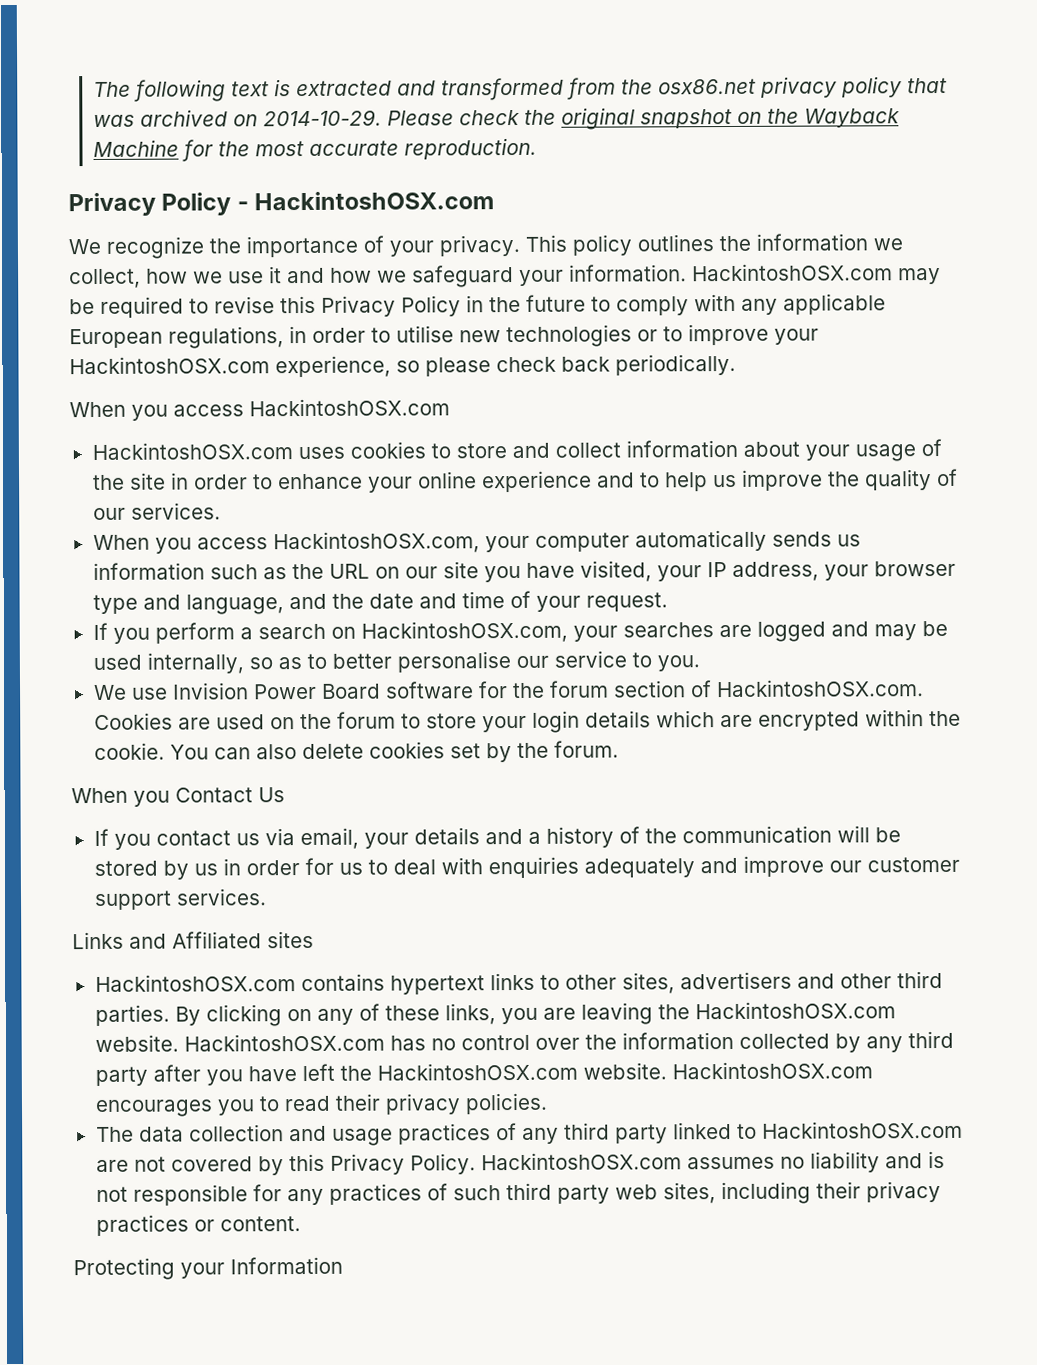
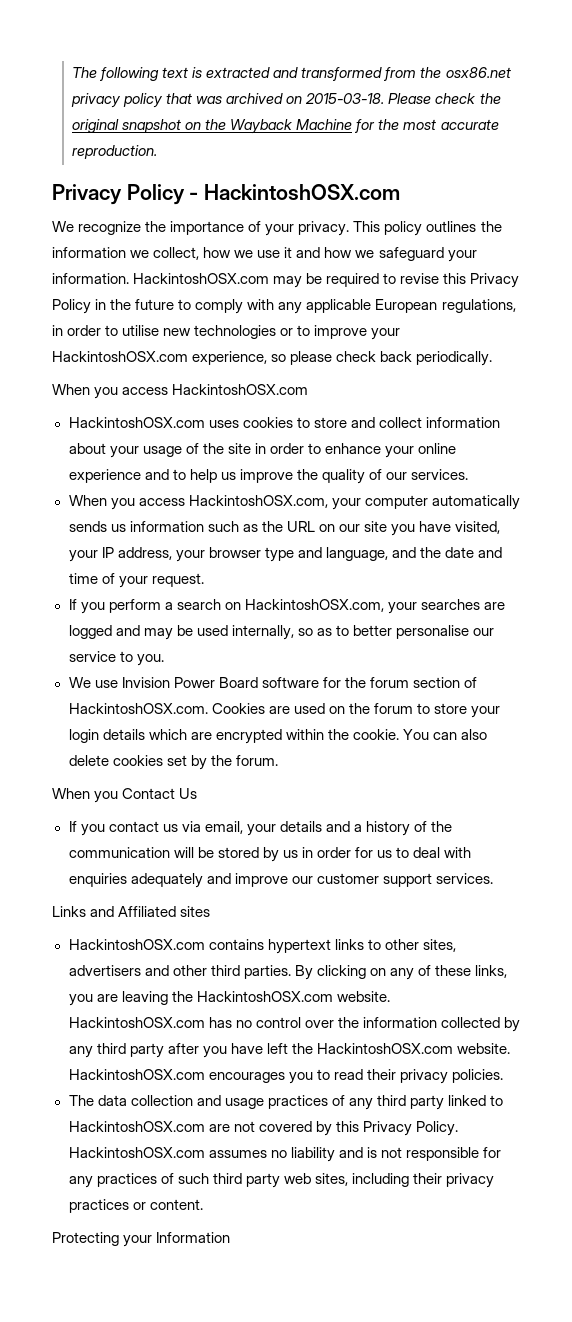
- The following text is extracted and transformed from the osx86.net privacy policy that was archived on 2014-10-29.
+ The following text is extracted and transformed from the osx86.net privacy policy that was archived on 2015-03-18.

